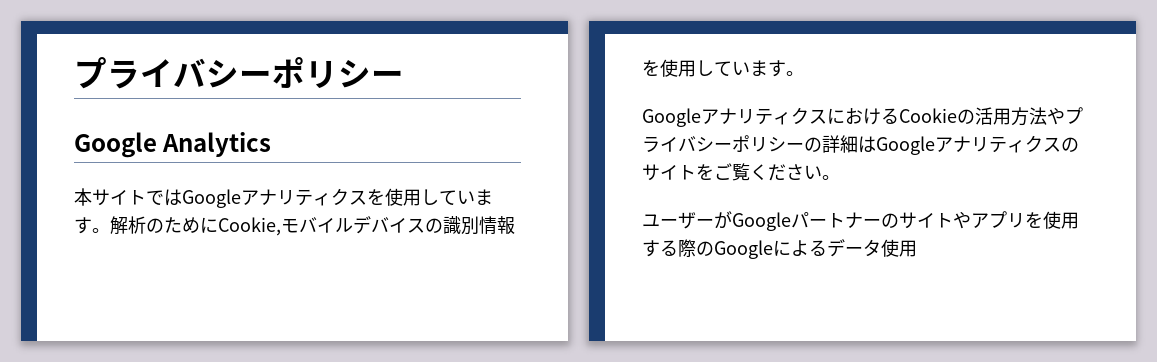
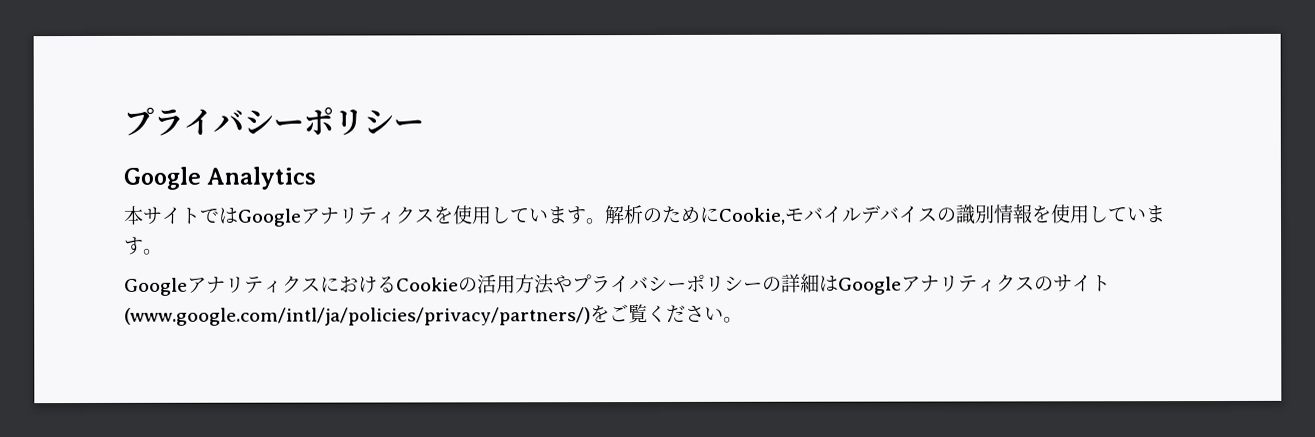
- GoogleアナリティクスにおけるCookieの活用方法やプライバシーポリシーの詳細はGoogleアナリティクスのサイトをご覧ください。
+ GoogleアナリティクスにおけるCookieの活用方法やプライバシーポリシーの詳細はGoogleアナリティクスのサイト(www.google.com/intl/ja/policies/privacy/partners/)をご覧ください。
- ユーザーがGoogleパートナーのサイトやアプリを使用する際のGoogleによるデータ使用

